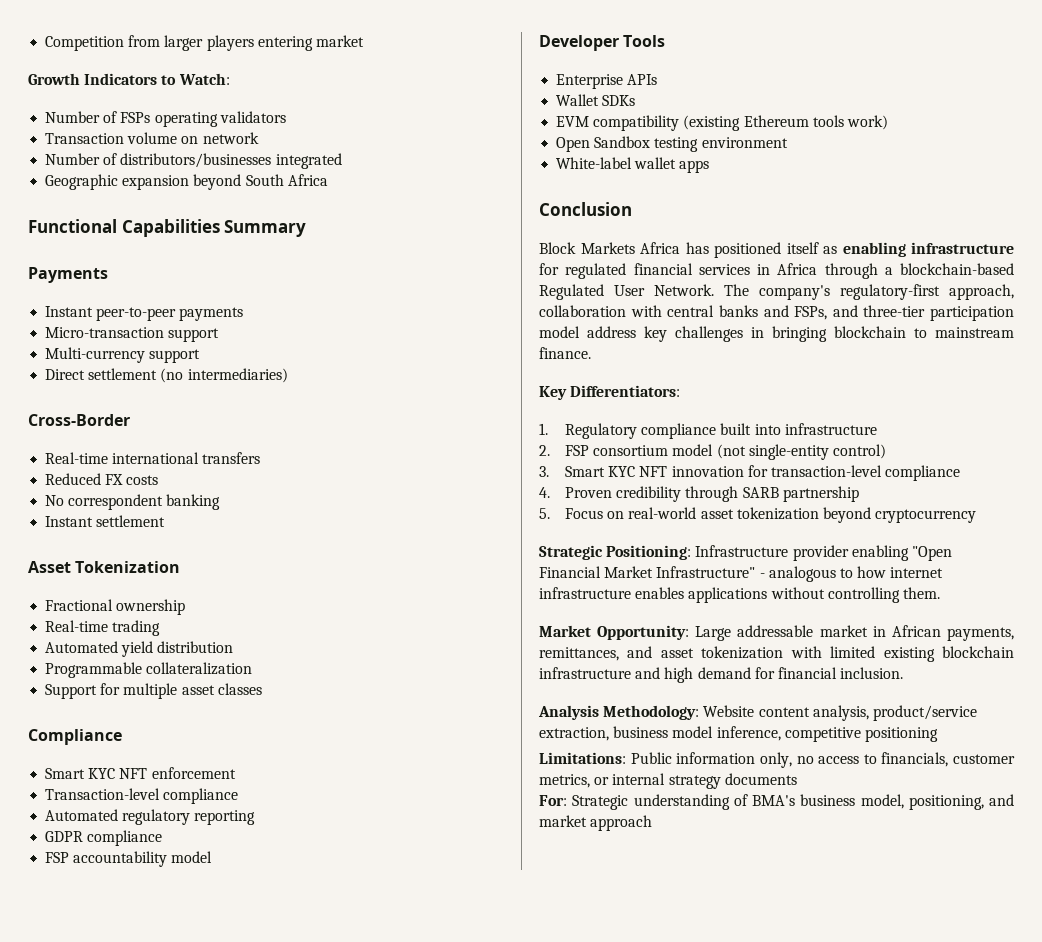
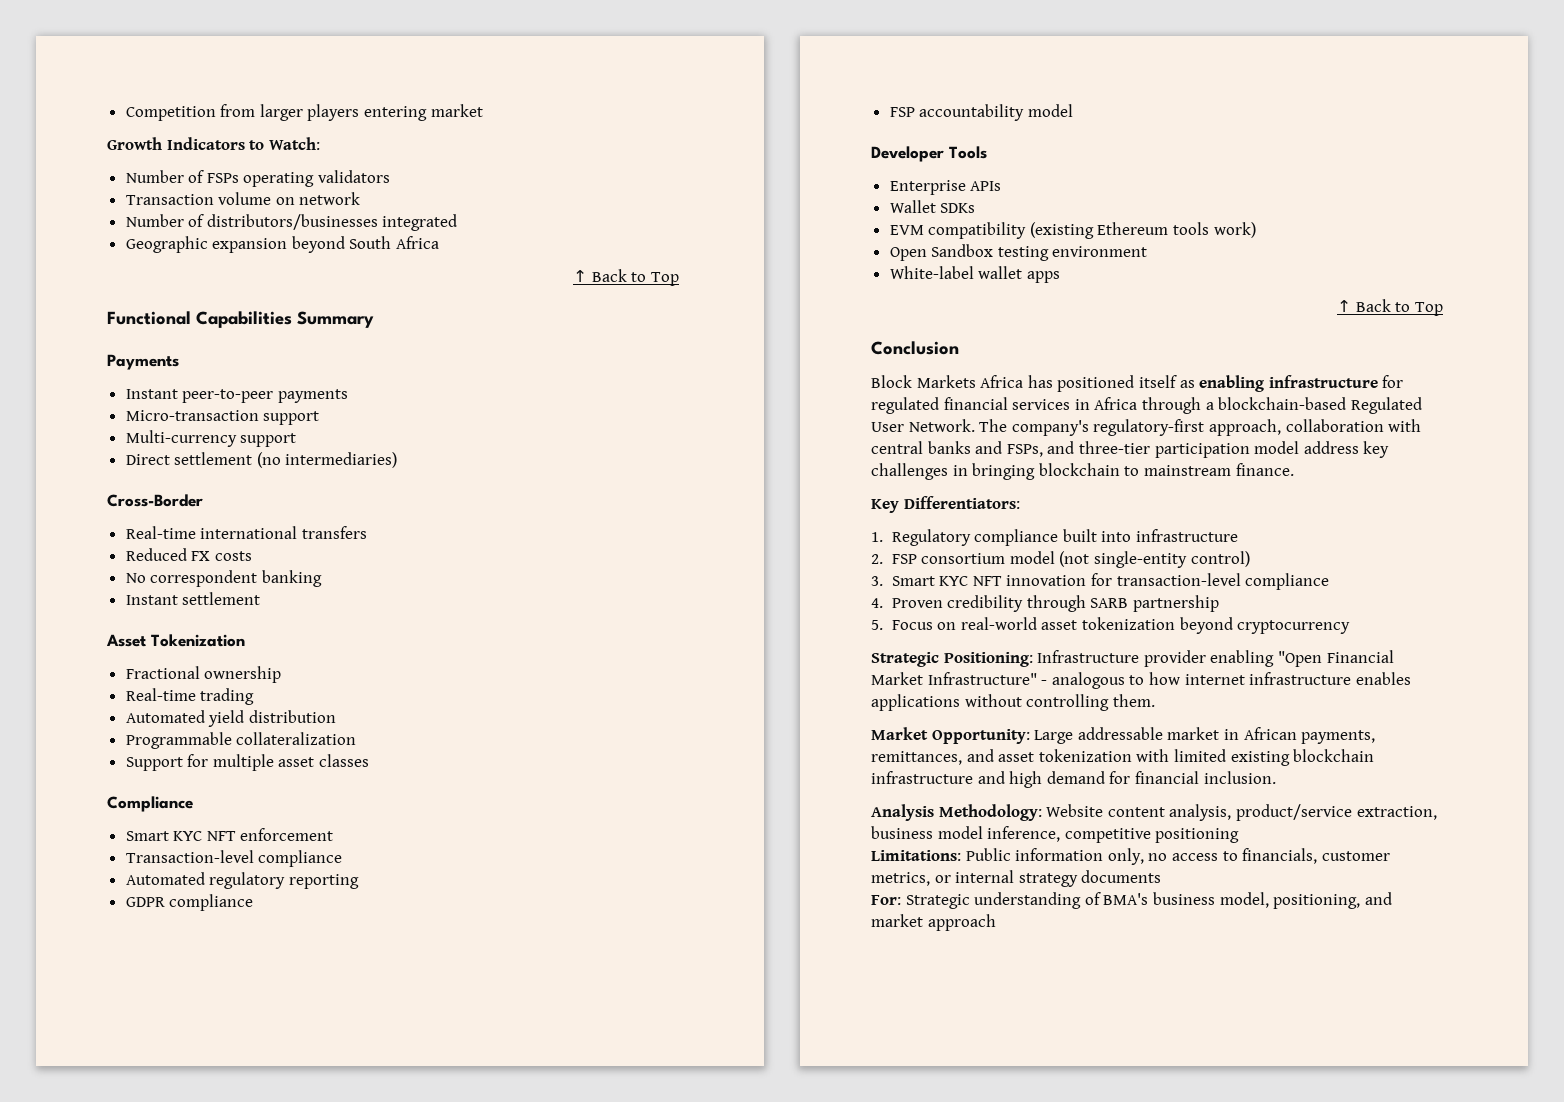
  Geographic expansion beyond South Africa
+ ↑ Back to Top
  White-label wallet apps
+ ↑ Back to Top

